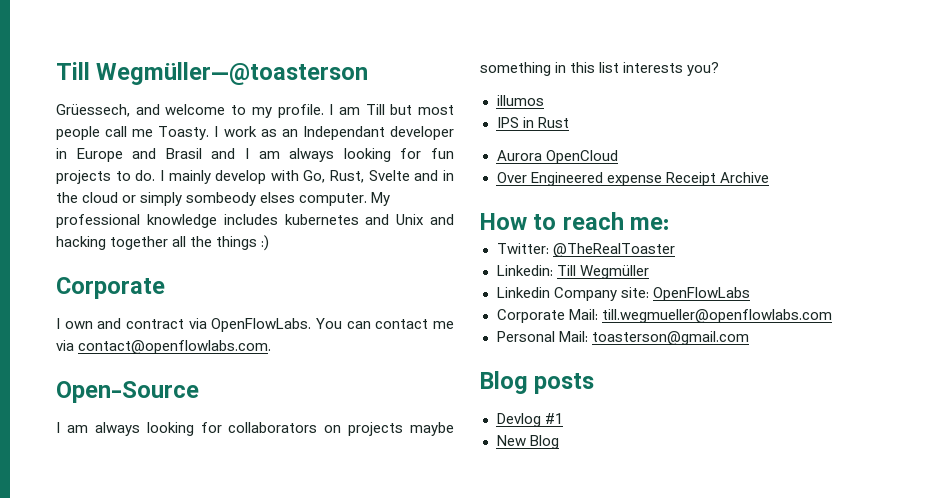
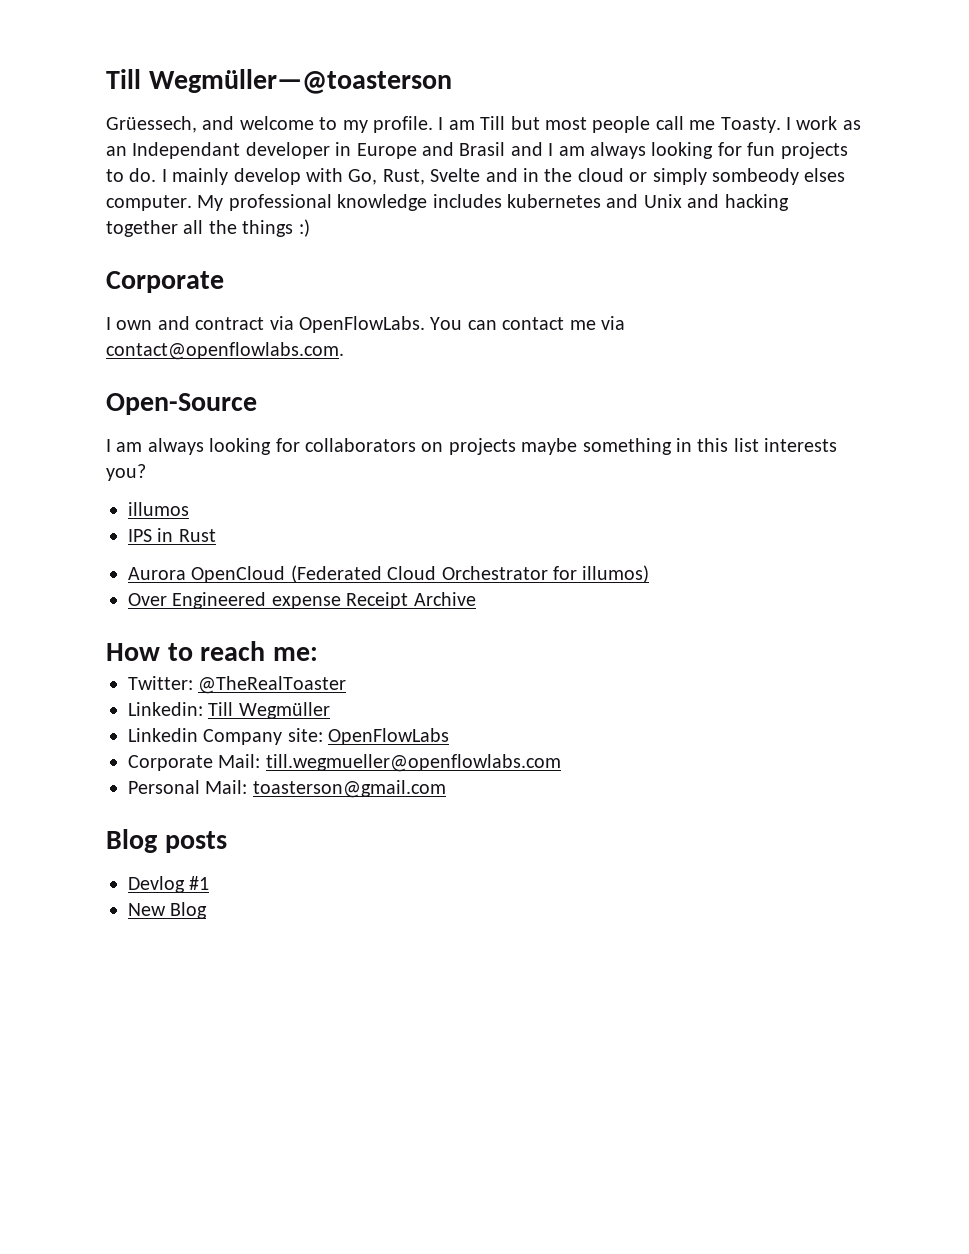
- Aurora OpenCloud
+ Aurora OpenCloud (Federated Cloud Orchestrator for illumos)

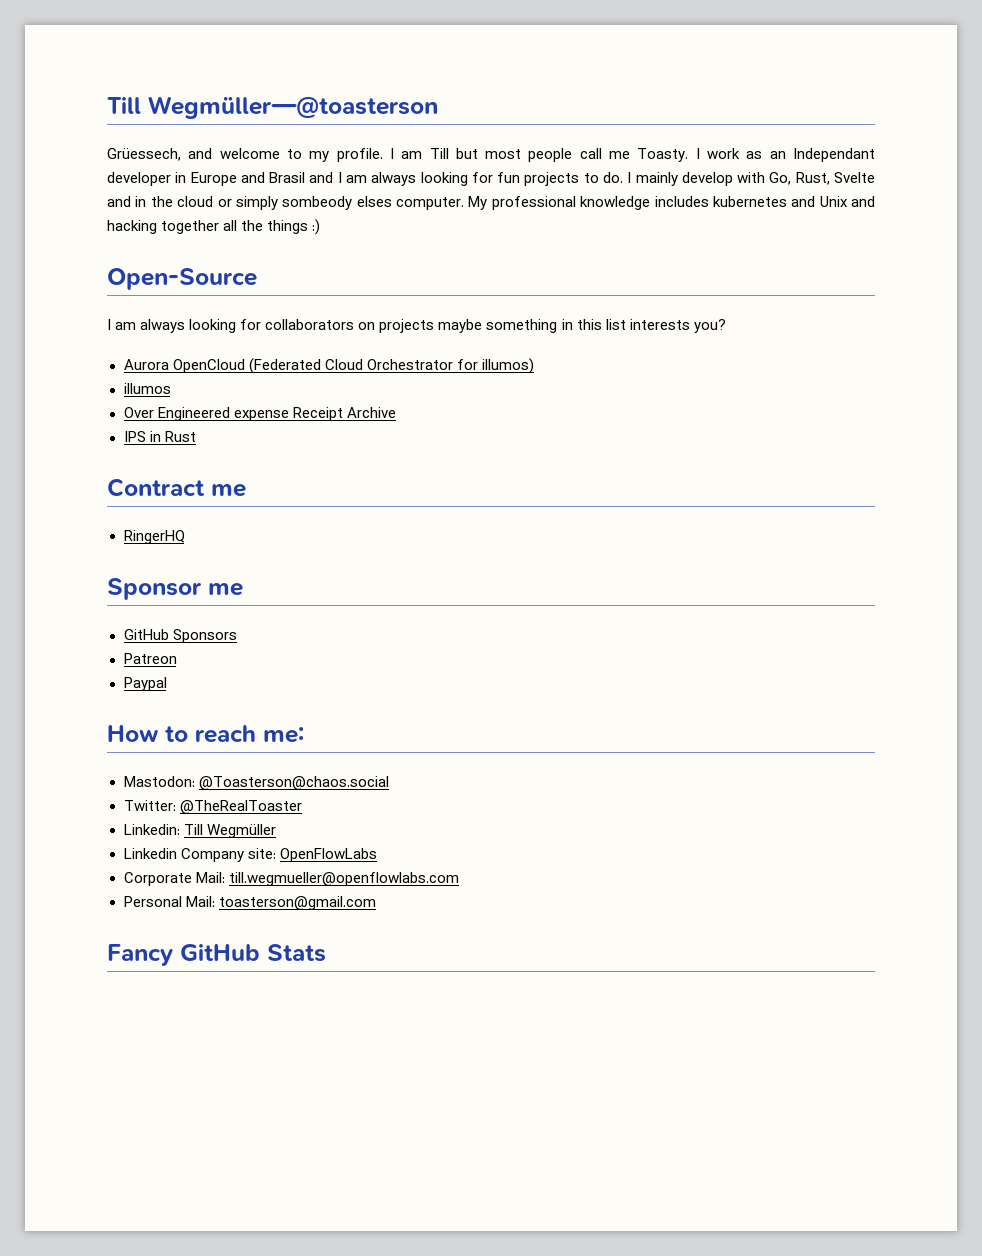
  My professional knowledge includes kubernetes and Unix and hacking together all the things :)
- Corporate
- I own and contract via OpenFlowLabs. You can contact me via contact@openflowlabs.com.
- illumos
- IPS in Rust
+ illumos
+ IPS in Rust
+ Contract me
+ RingerHQ
+ Sponsor me
+ GitHub Sponsors
+ Patreon
+ Paypal
+ Mastodon: @Toasterson@chaos.social
- Blog posts
- Devlog #1
- New Blog
+ Fancy GitHub Stats

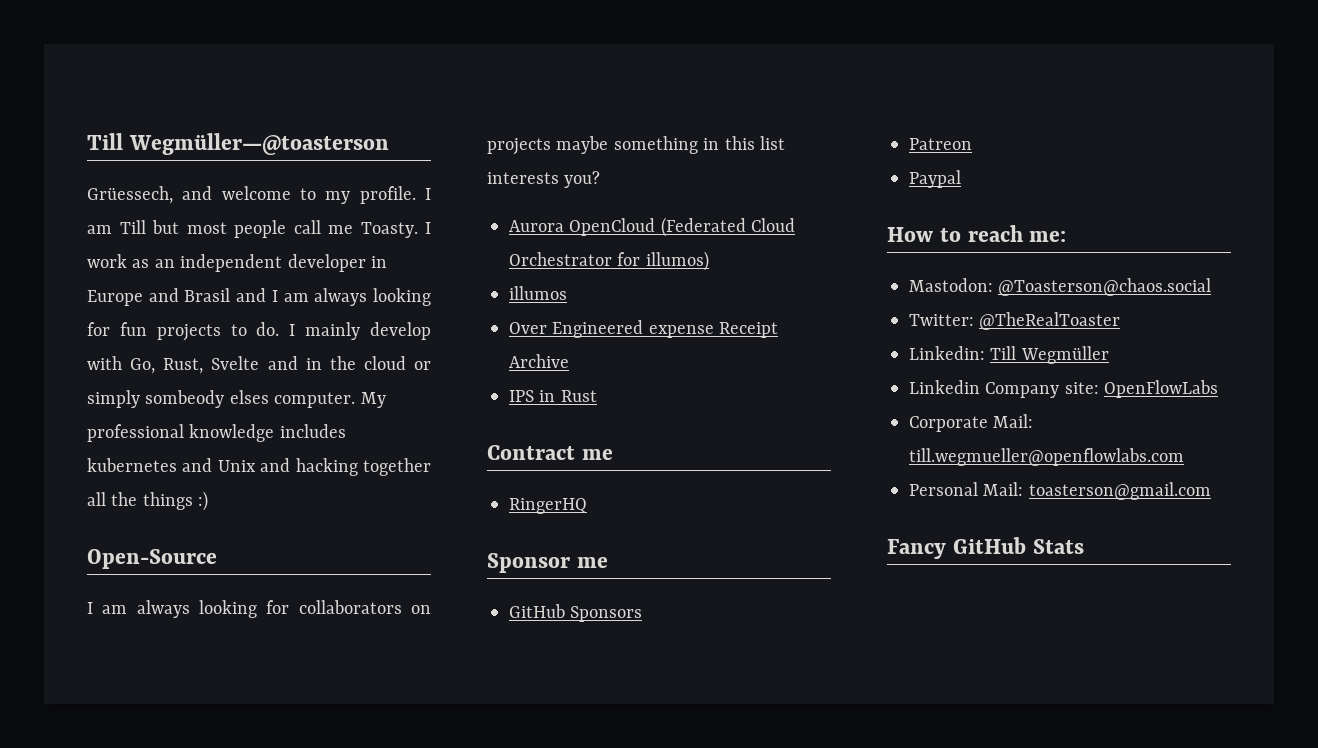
- I work as an Independant developer in Europe and Brasil and I am always looking for fun projects to do.
+ I work as an independent developer in Europe and Brasil and I am always looking for fun projects to do.

